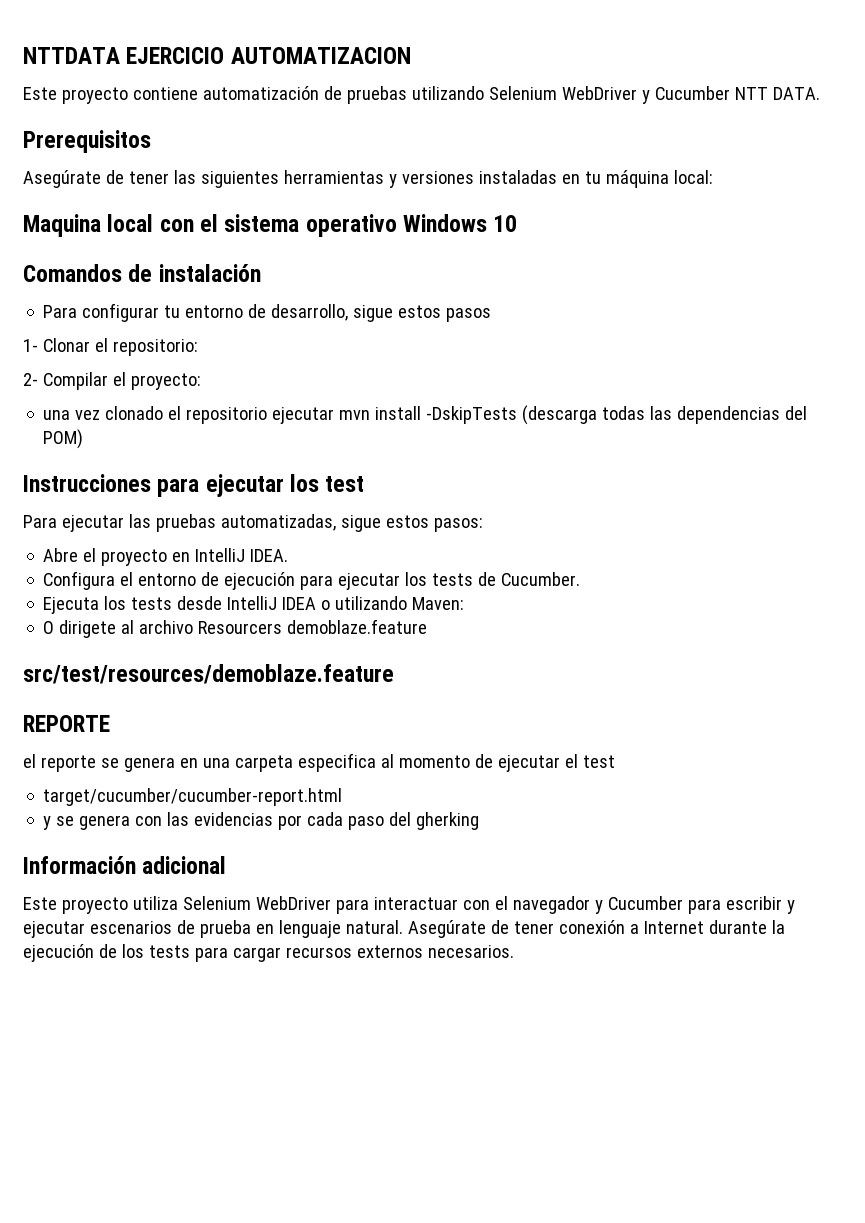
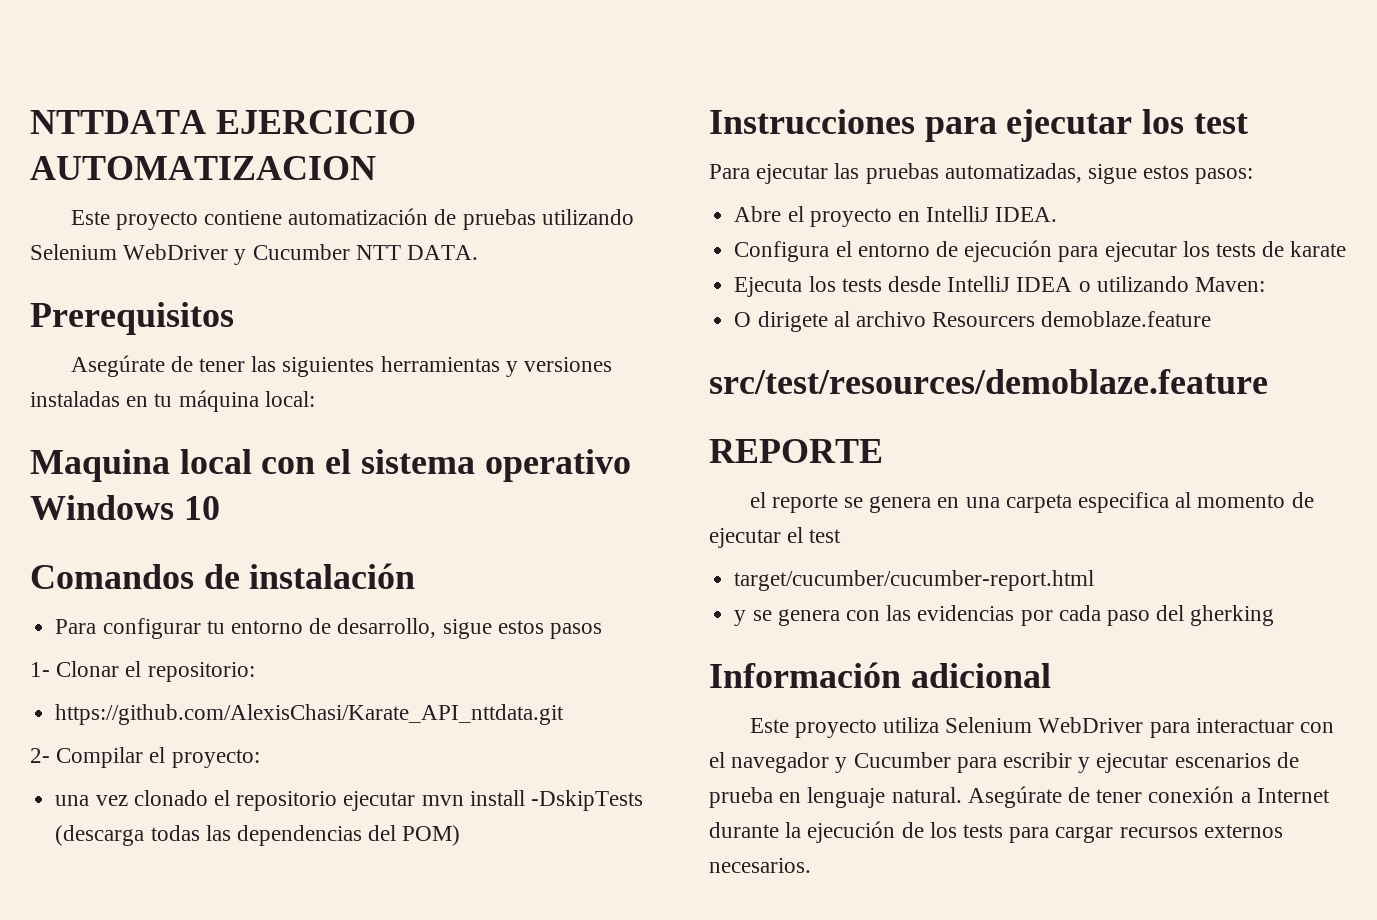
+ https://github.com/AlexisChasi/Karate_API_nttdata.git
- Configura el entorno de ejecución para ejecutar los tests de Cucumber.
+ Configura el entorno de ejecución para ejecutar los tests de karate

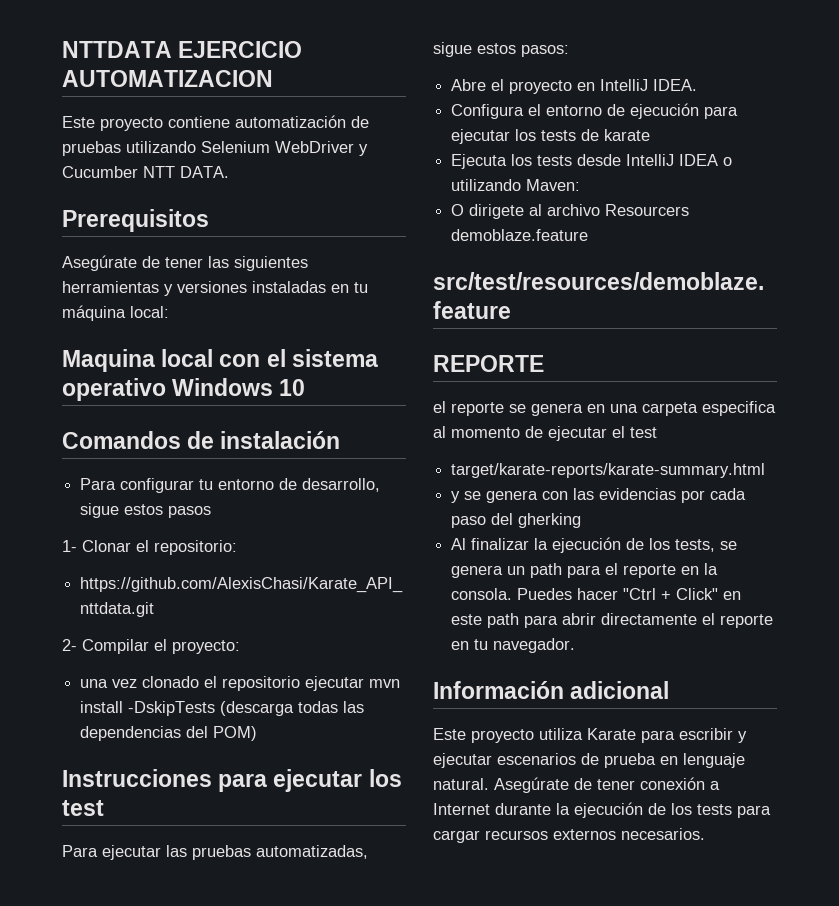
- target/cucumber/cucumber-report.html
+ target/karate-reports/karate-summary.html
+ Al finalizar la ejecución de los tests, se genera un path para el reporte en la consola. Puedes hacer "Ctrl + Click" en este path para abrir directamente el reporte en tu navegador.
- Este proyecto utiliza Selenium WebDriver para interactuar con el navegador y Cucumber para escribir y ejecutar escenarios de prueba en lenguaje natural.
+ Este proyecto utiliza Karate para escribir y ejecutar escenarios de prueba en lenguaje natural.

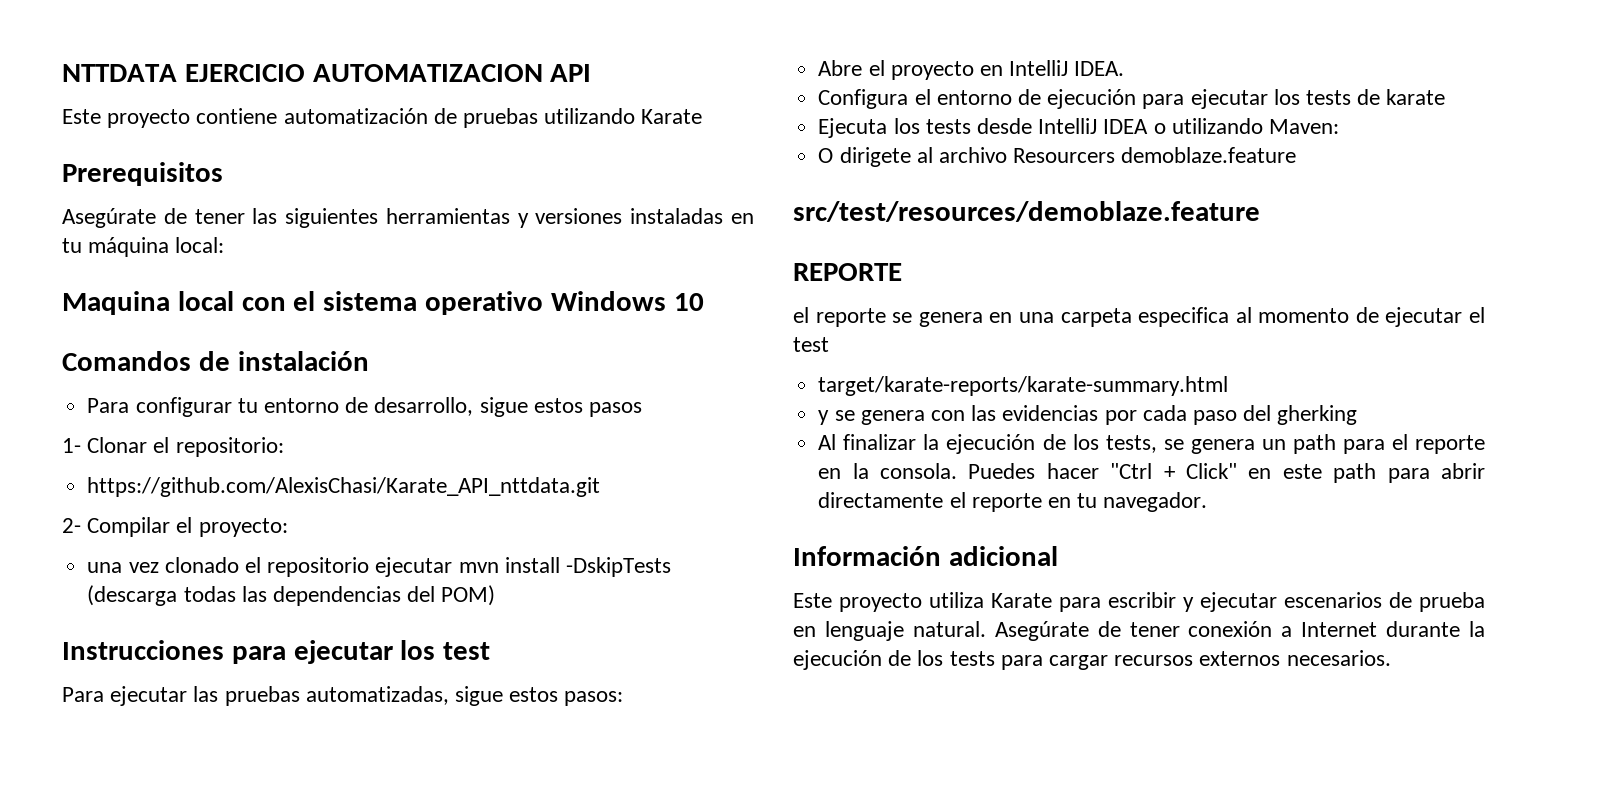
- NTTDATA EJERCICIO AUTOMATIZACION
+ NTTDATA EJERCICIO AUTOMATIZACION API
- Este proyecto contiene automatización de pruebas utilizando Selenium WebDriver y Cucumber NTT DATA.
+ Este proyecto contiene automatización de pruebas utilizando Karate

